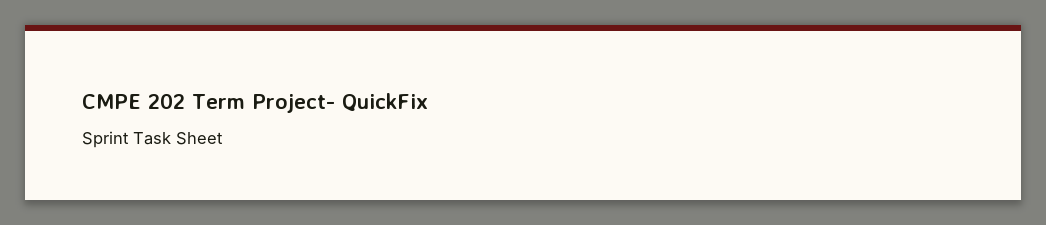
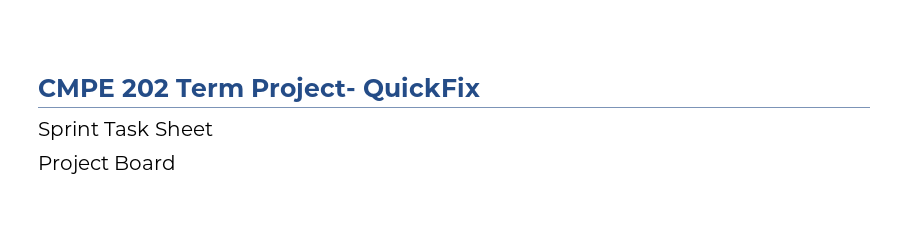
+ Project Board

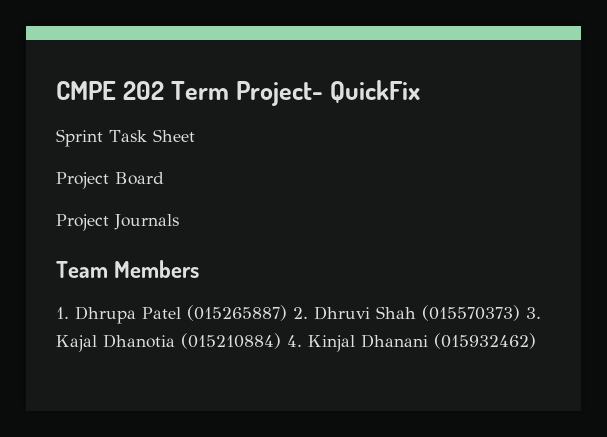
+ Project Journals
+ Team Members
+ 1. Dhrupa Patel (015265887) 2. Dhruvi Shah (015570373) 3. Kajal Dhanotia (015210884) 4. Kinjal Dhanani (015932462)

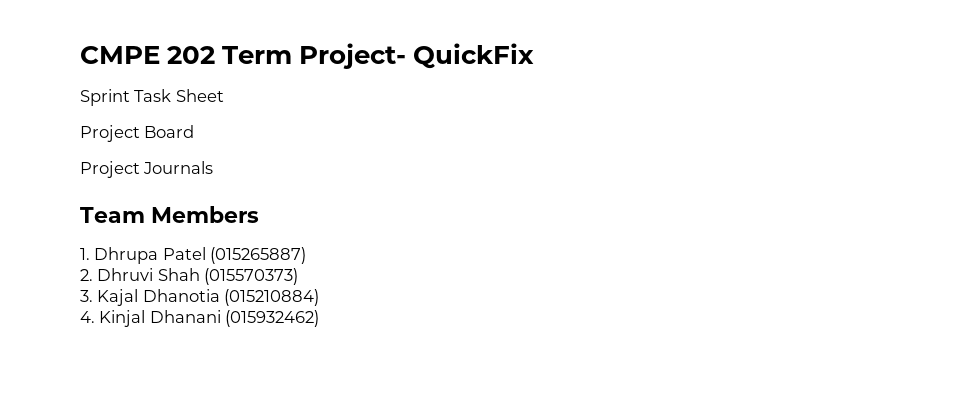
- 1. Dhrupa Patel (015265887) 2. Dhruvi Shah (015570373) 3. Kajal Dhanotia (015210884) 4. Kinjal Dhanani (015932462)
+ 1. Dhrupa Patel (015265887)
+ 2. Dhruvi Shah (015570373)
+ 3. Kajal Dhanotia (015210884)
+ 4. Kinjal Dhanani (015932462)

